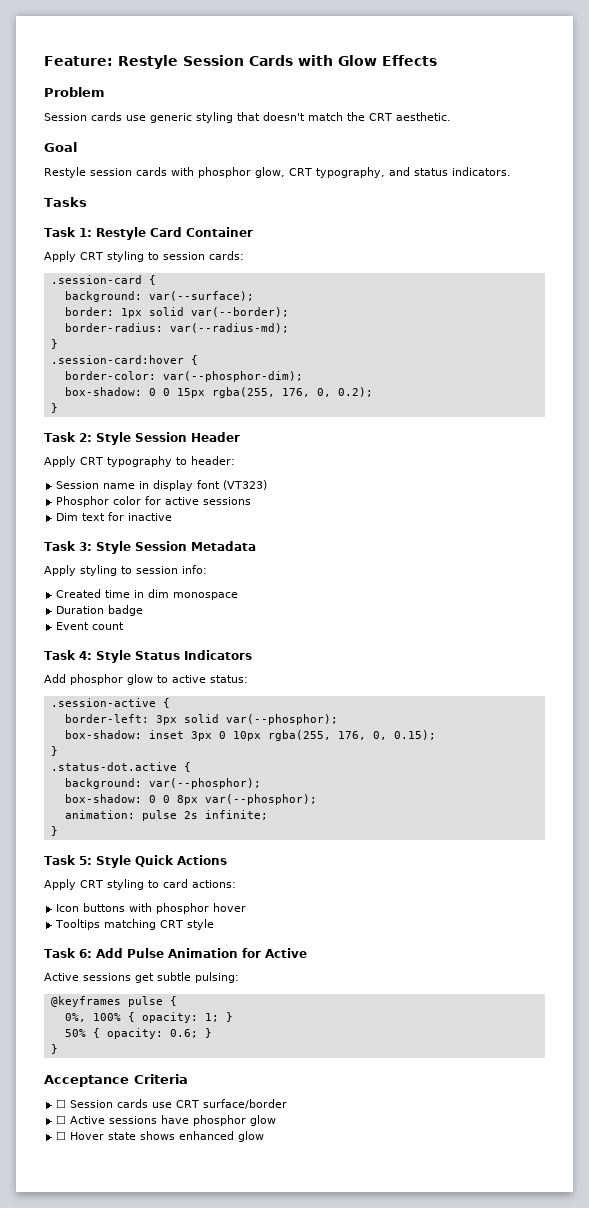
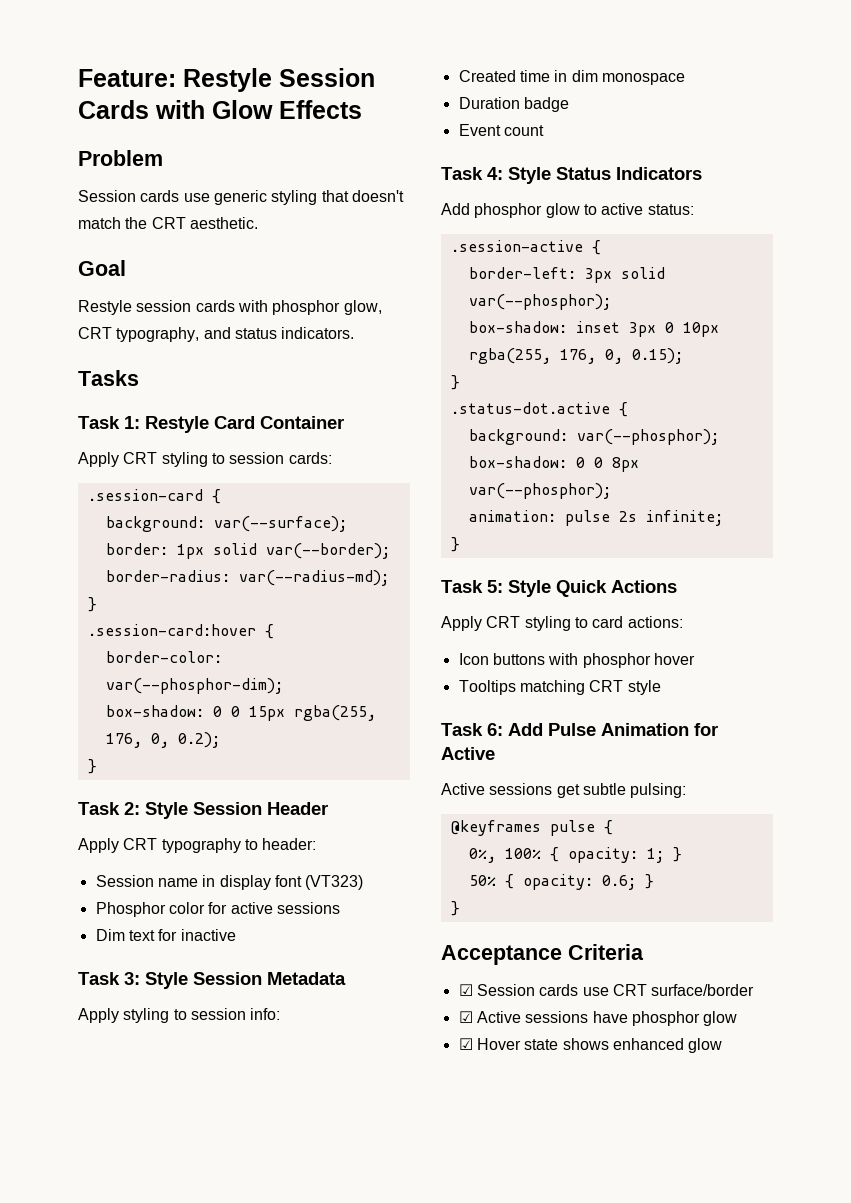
- ☐ Session cards use CRT surface/border
+ ☑ Session cards use CRT surface/border
- ☐ Active sessions have phosphor glow
+ ☑ Active sessions have phosphor glow
- ☐ Hover state shows enhanced glow
+ ☑ Hover state shows enhanced glow

